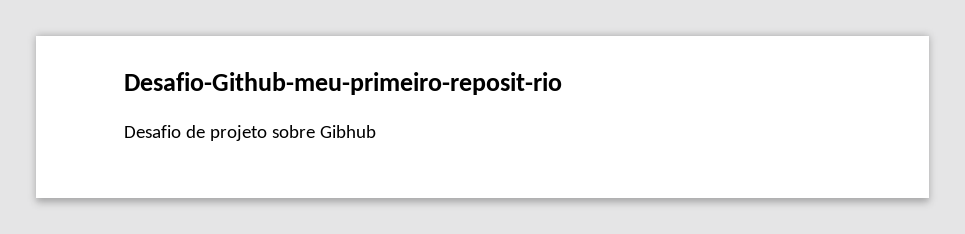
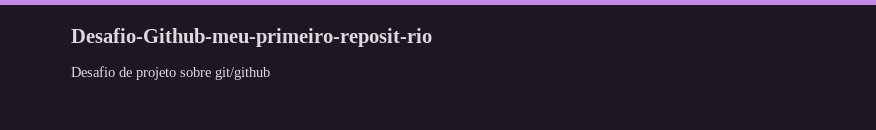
- Desafio de projeto sobre Gibhub
+ Desafio de projeto sobre git/github

